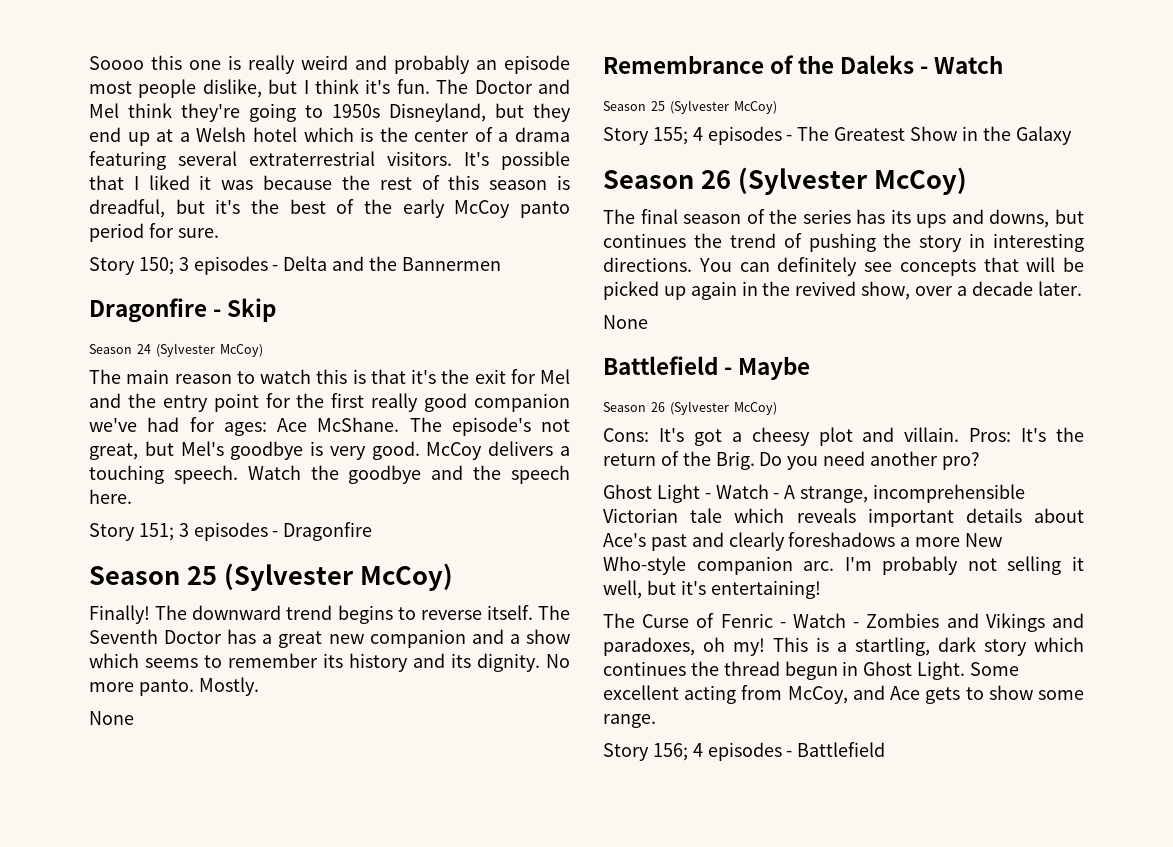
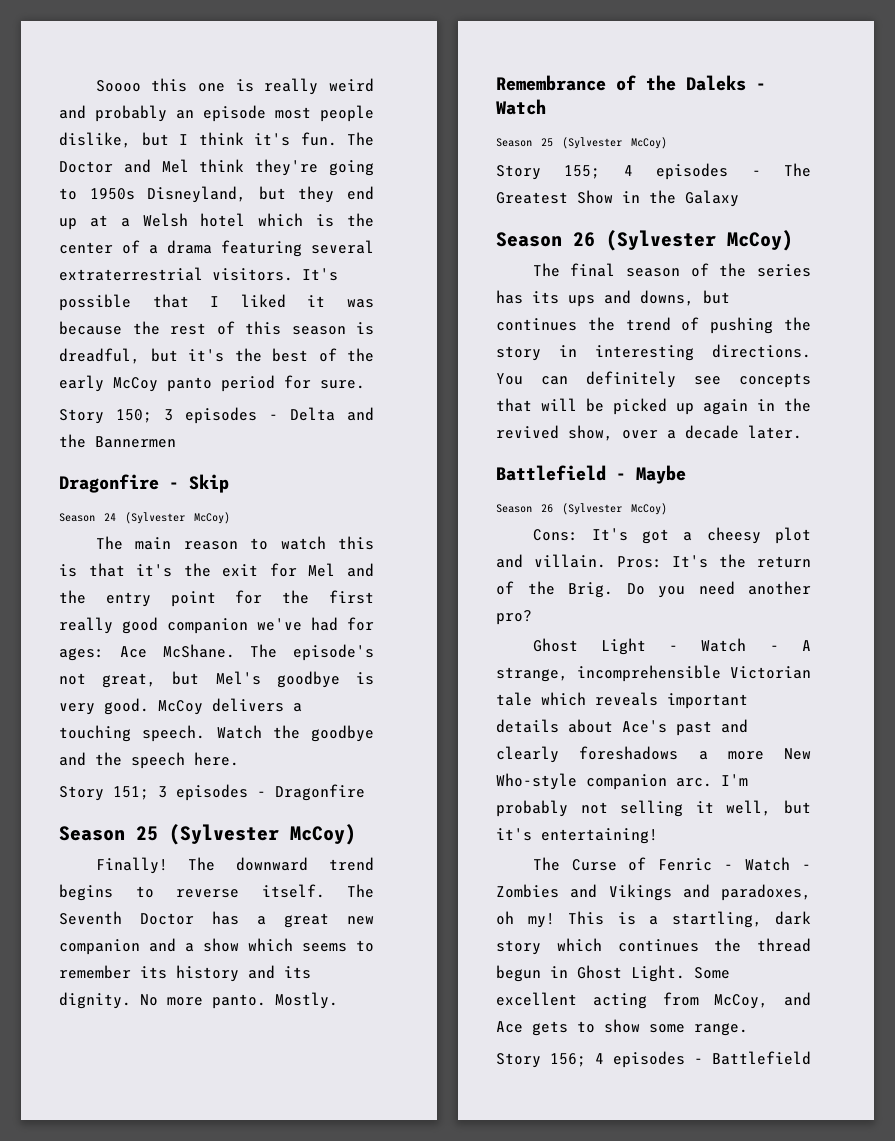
  Mostly.
- None
  You can definitely see concepts that will be picked up again in the revived show, over a decade later.
- None

